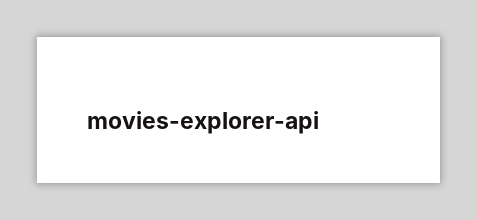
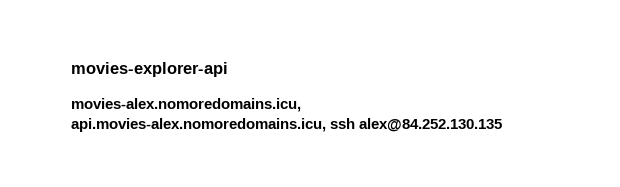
+ movies-alex.nomoredomains.icu, api.movies-alex.nomoredomains.icu, ssh alex@84.252.130.135

